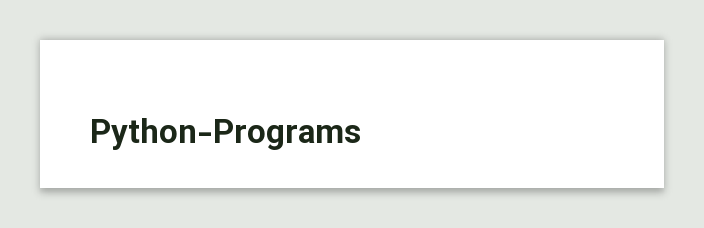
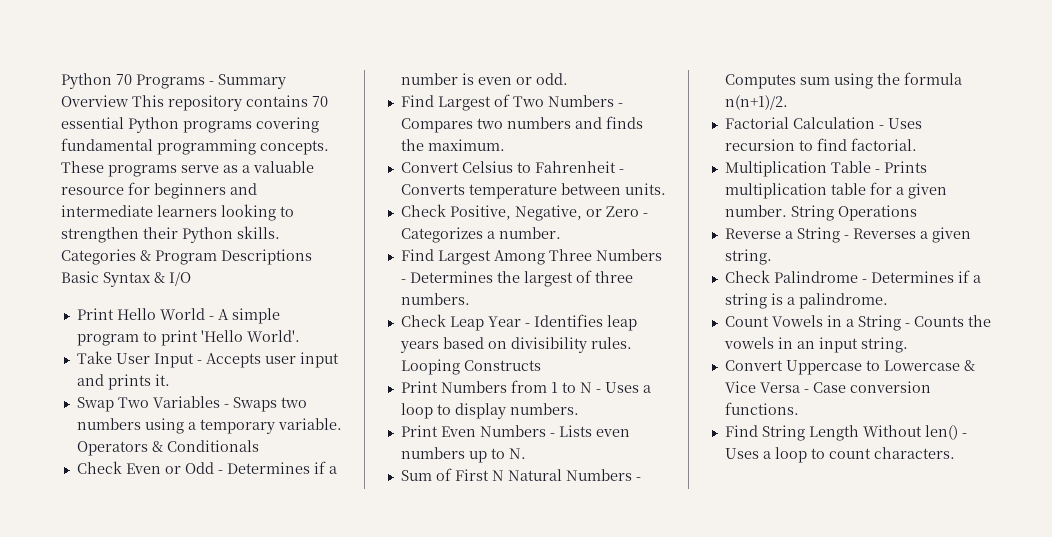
- Python-Programs
+ Python 70 Programs - Summary Overview This repository contains 70 essential Python programs covering fundamental programming concepts. These programs serve as a valuable resource for beginners and intermediate learners looking to strengthen their Python skills. Categories & Program Descriptions Basic Syntax & I/O
+ Print Hello World - A simple program to print 'Hello World'.
+ Take User Input - Accepts user input and prints it.
+ Swap Two Variables - Swaps two numbers using a temporary variable. Operators & Conditionals
+ Check Even or Odd - Determines if a number is even or odd.
+ Find Largest of Two Numbers - Compares two numbers and finds the maximum.
+ Convert Celsius to Fahrenheit - Converts temperature between units.
+ Check Positive, Negative, or Zero - Categorizes a number.
+ Find Largest Among Three Numbers - Determines the largest of three numbers.
+ Check Leap Year - Identifies leap years based on divisibility rules. Looping Constructs
+ Print Numbers from 1 to N - Uses a loop to display numbers.
+ Print Even Numbers - Lists even numbers up to N.
+ Sum of First N Natural Numbers - Computes sum using the formula n(n+1)/2.
+ Factorial Calculation - Uses recursion to find factorial.
+ Multiplication Table - Prints multiplication table for a given number. String Operations
+ Reverse a String - Reverses a given string.
+ Check Palindrome - Determines if a string is a palindrome.
+ Count Vowels in a String - Counts the vowels in an input string.
+ Convert Uppercase to Lowercase & Vice Versa - Case conversion functions.
+ Find String Length Without len() - Uses a loop to count characters.

